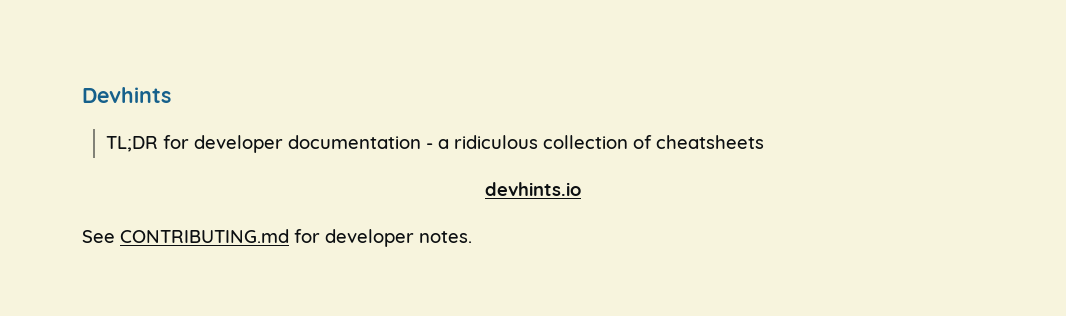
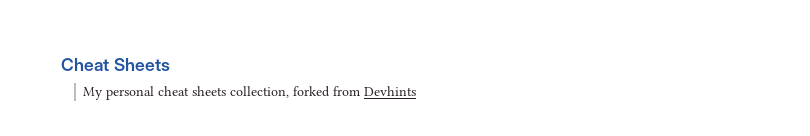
- Devhints
- TL;DR for developer documentation - a ridiculous collection of cheatsheets
- devhints.io
- See CONTRIBUTING.md for developer notes.
+ Cheat Sheets
+ My personal cheat sheets collection, forked from Devhints

